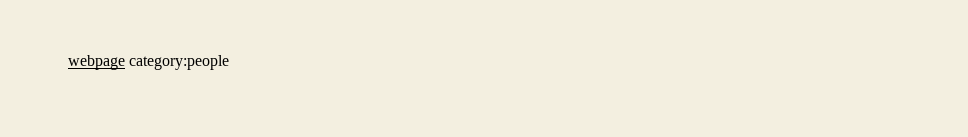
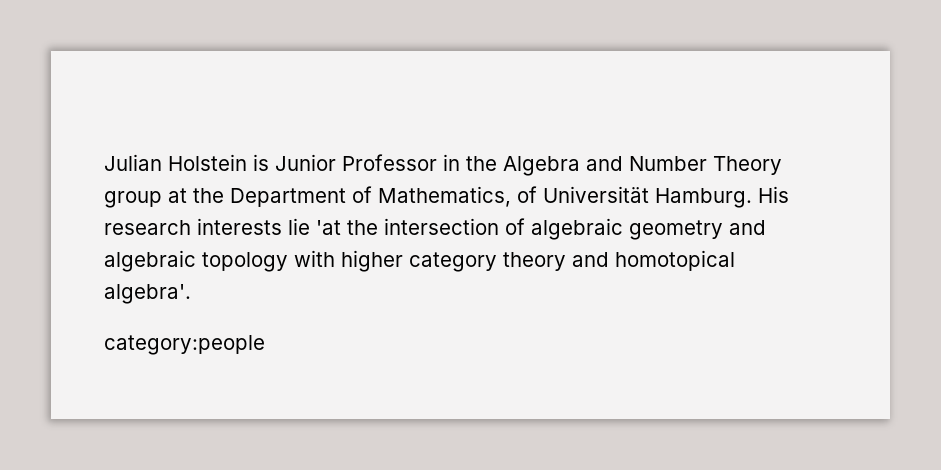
- webpage category:people
+ Julian Holstein is Junior Professor in the Algebra and Number Theory group at the Department of Mathematics, of Universität Hamburg. His research interests lie 'at the intersection of algebraic geometry and algebraic topology with higher category theory and homotopical algebra'.
+ category:people

